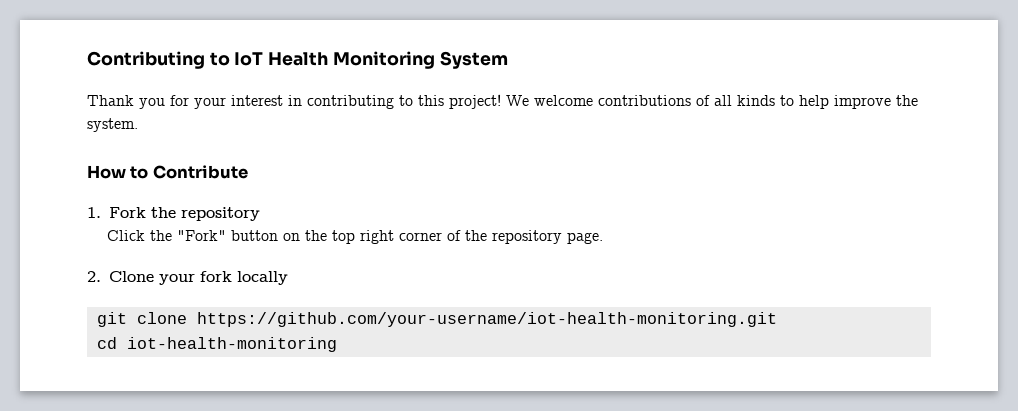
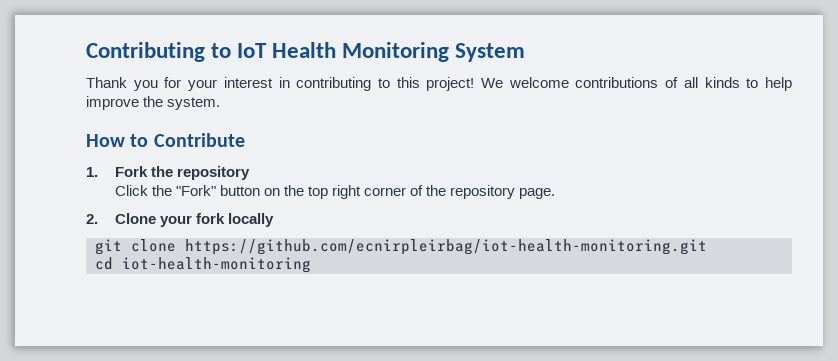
- git clone https://github.com/your-username/iot-health-monitoring.git
+ git clone https://github.com/ecnirpleirbag/iot-health-monitoring.git

